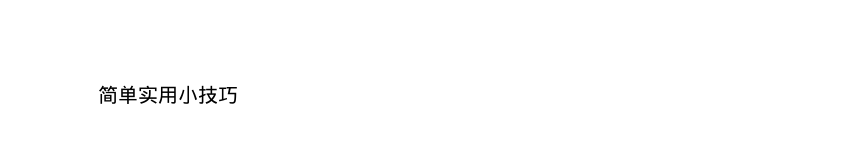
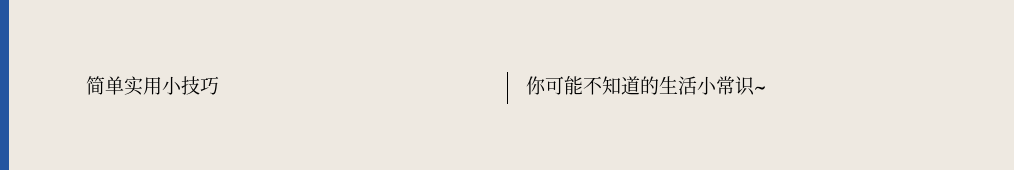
+ 你可能不知道的生活小常识~

